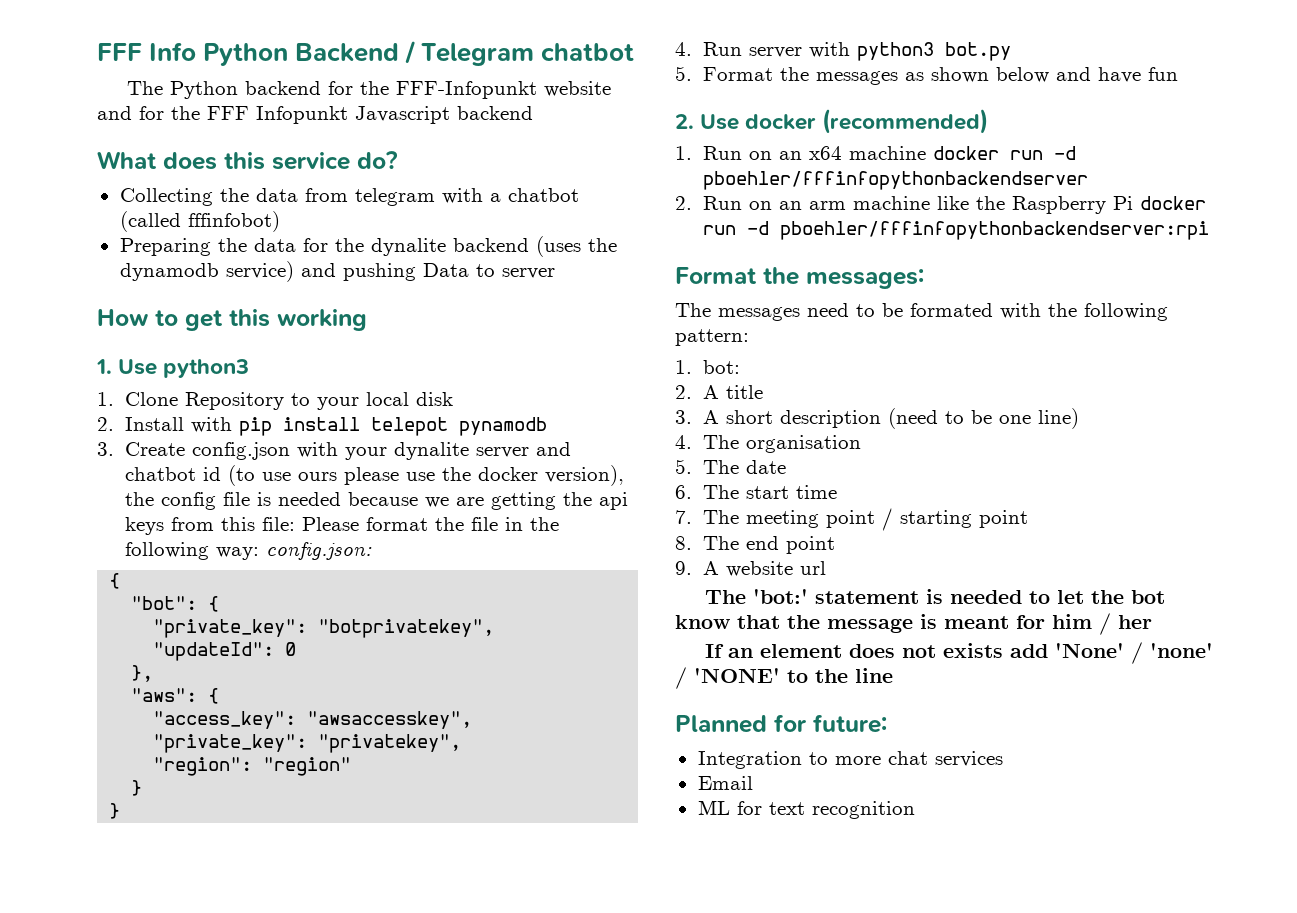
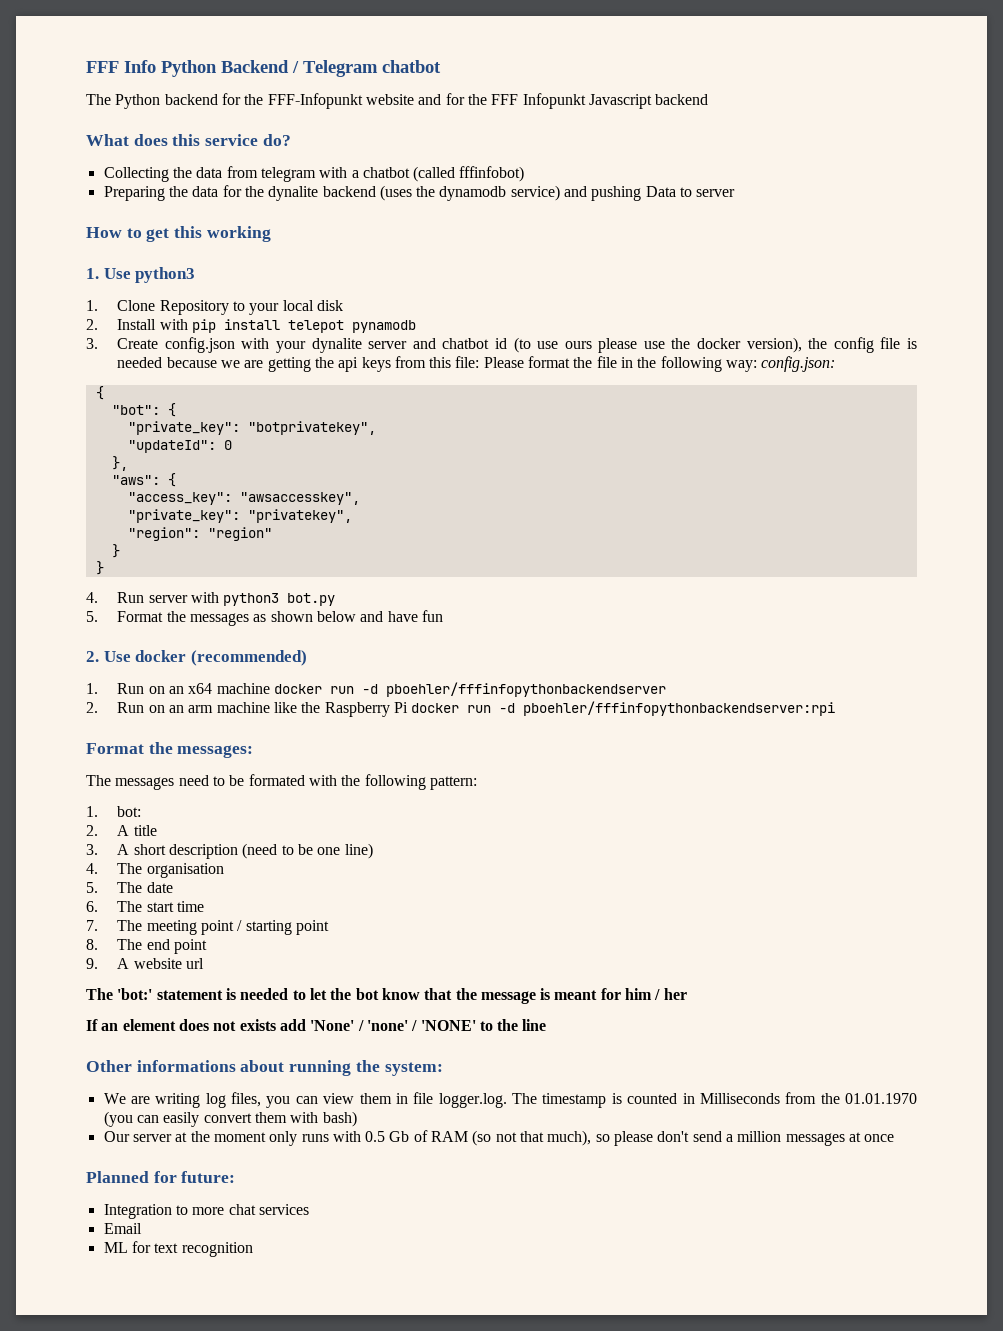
+ Other informations about running the system:
+ We are writing log files, you can view them in file logger.log. The timestamp is counted in Milliseconds from the 01.01.1970 (you can easily convert them with bash)
+ Our server at the moment only runs with 0.5 Gb of RAM (so not that much), so please don't send a million messages at once

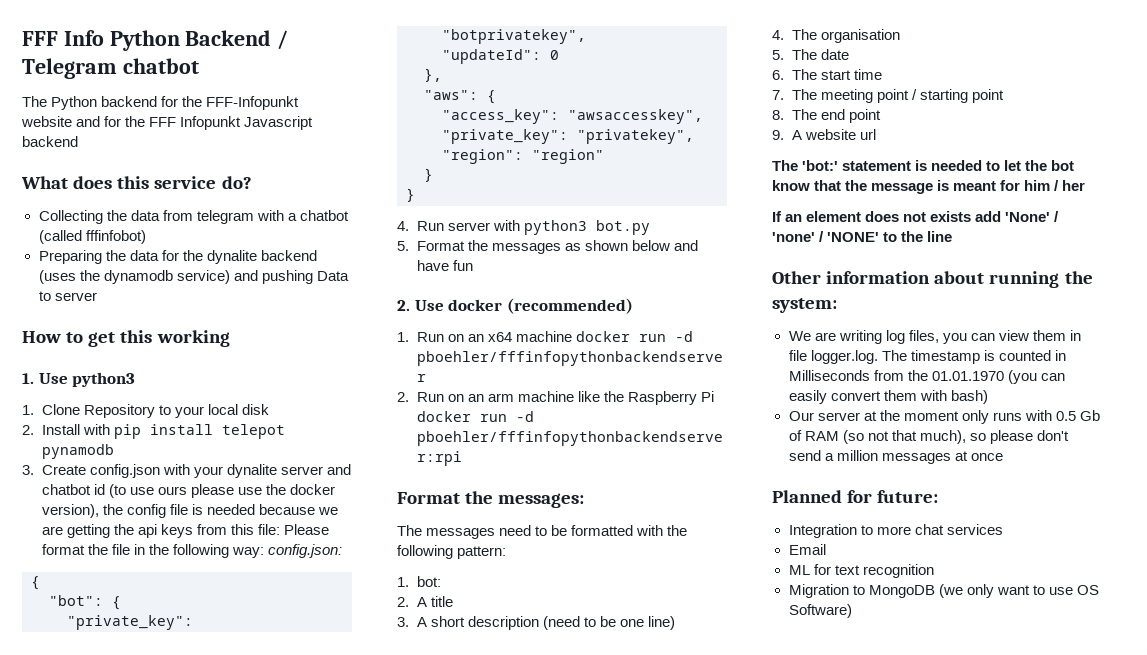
- The messages need to be formated with the following pattern:
+ The messages need to be formatted with the following pattern:
- Other informations about running the system:
+ Other information about running the system:
+ Migration to MongoDB (we only want to use OS Software)

